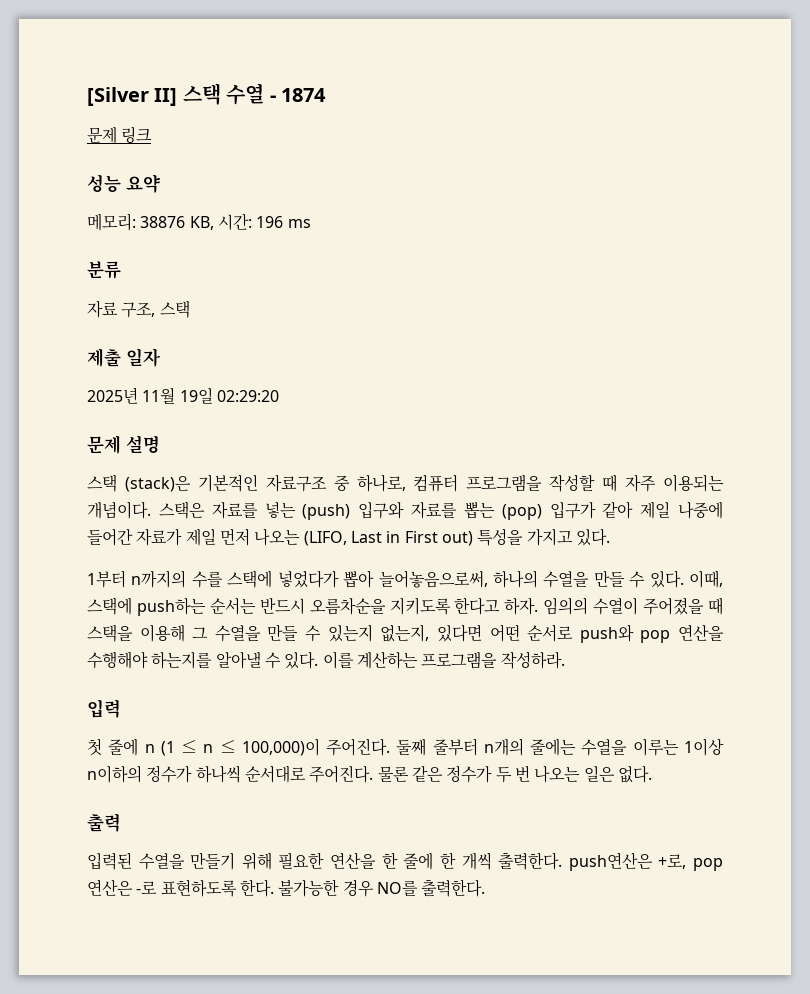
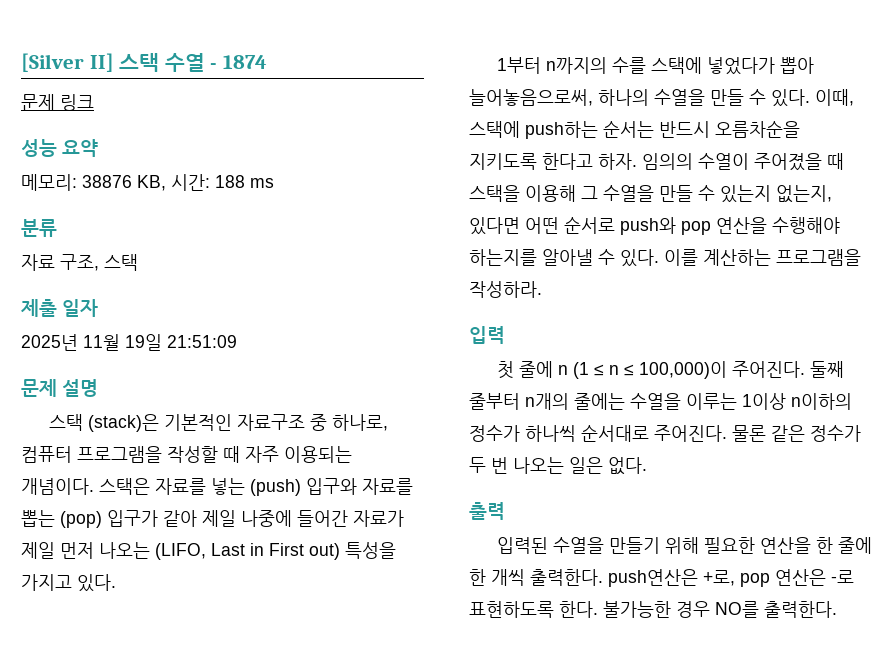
- 메모리: 38876 KB, 시간: 196 ms
+ 메모리: 38876 KB, 시간: 188 ms
- 2025년 11월 19일 02:29:20
+ 2025년 11월 19일 21:51:09

